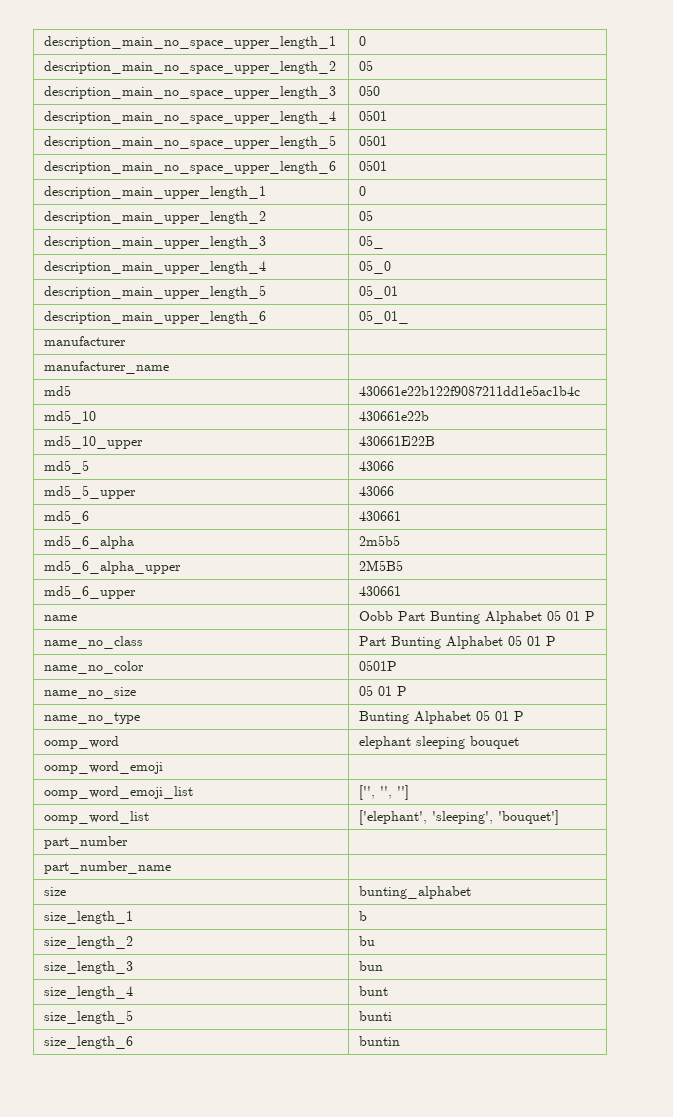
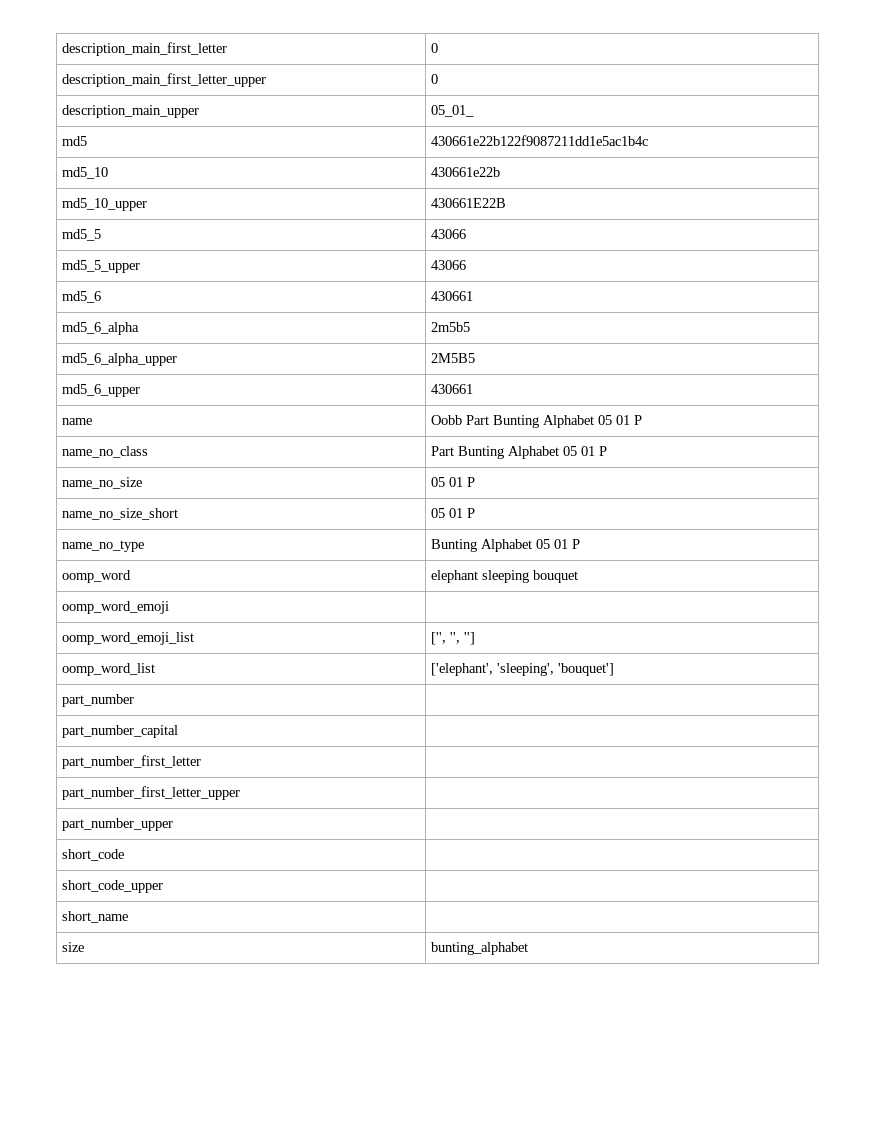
- description_main_no_space_upper_length_1 | 0
- description_main_no_space_upper_length_2 | 05
- description_main_no_space_upper_length_3 | 050
- description_main_no_space_upper_length_4 | 0501
- description_main_no_space_upper_length_5 | 0501
- description_main_no_space_upper_length_6 | 0501
- description_main_upper_length_1 | 0
- description_main_upper_length_2 | 05
- description_main_upper_length_3 | 05_
- description_main_upper_length_4 | 05_0
- description_main_upper_length_5 | 05_01
- description_main_upper_length_6 | 05_01_
+ description_main_first_letter | 0
+ description_main_first_letter_upper | 0
+ description_main_upper | 05_01_
- manufacturer |
- manufacturer_name |
- name_no_color | 0501P
  name_no_size | 05 01 P
+ name_no_size_short | 05 01 P
- part_number_name |
+ part_number_capital |
+ part_number_first_letter |
+ part_number_first_letter_upper |
+ part_number_upper |
+ short_code |
+ short_code_upper |
+ short_name |
  size | bunting_alphabet
- size_length_1 | b
- size_length_2 | bu
- size_length_3 | bun
- size_length_4 | bunt
- size_length_5 | bunti
- size_length_6 | buntin

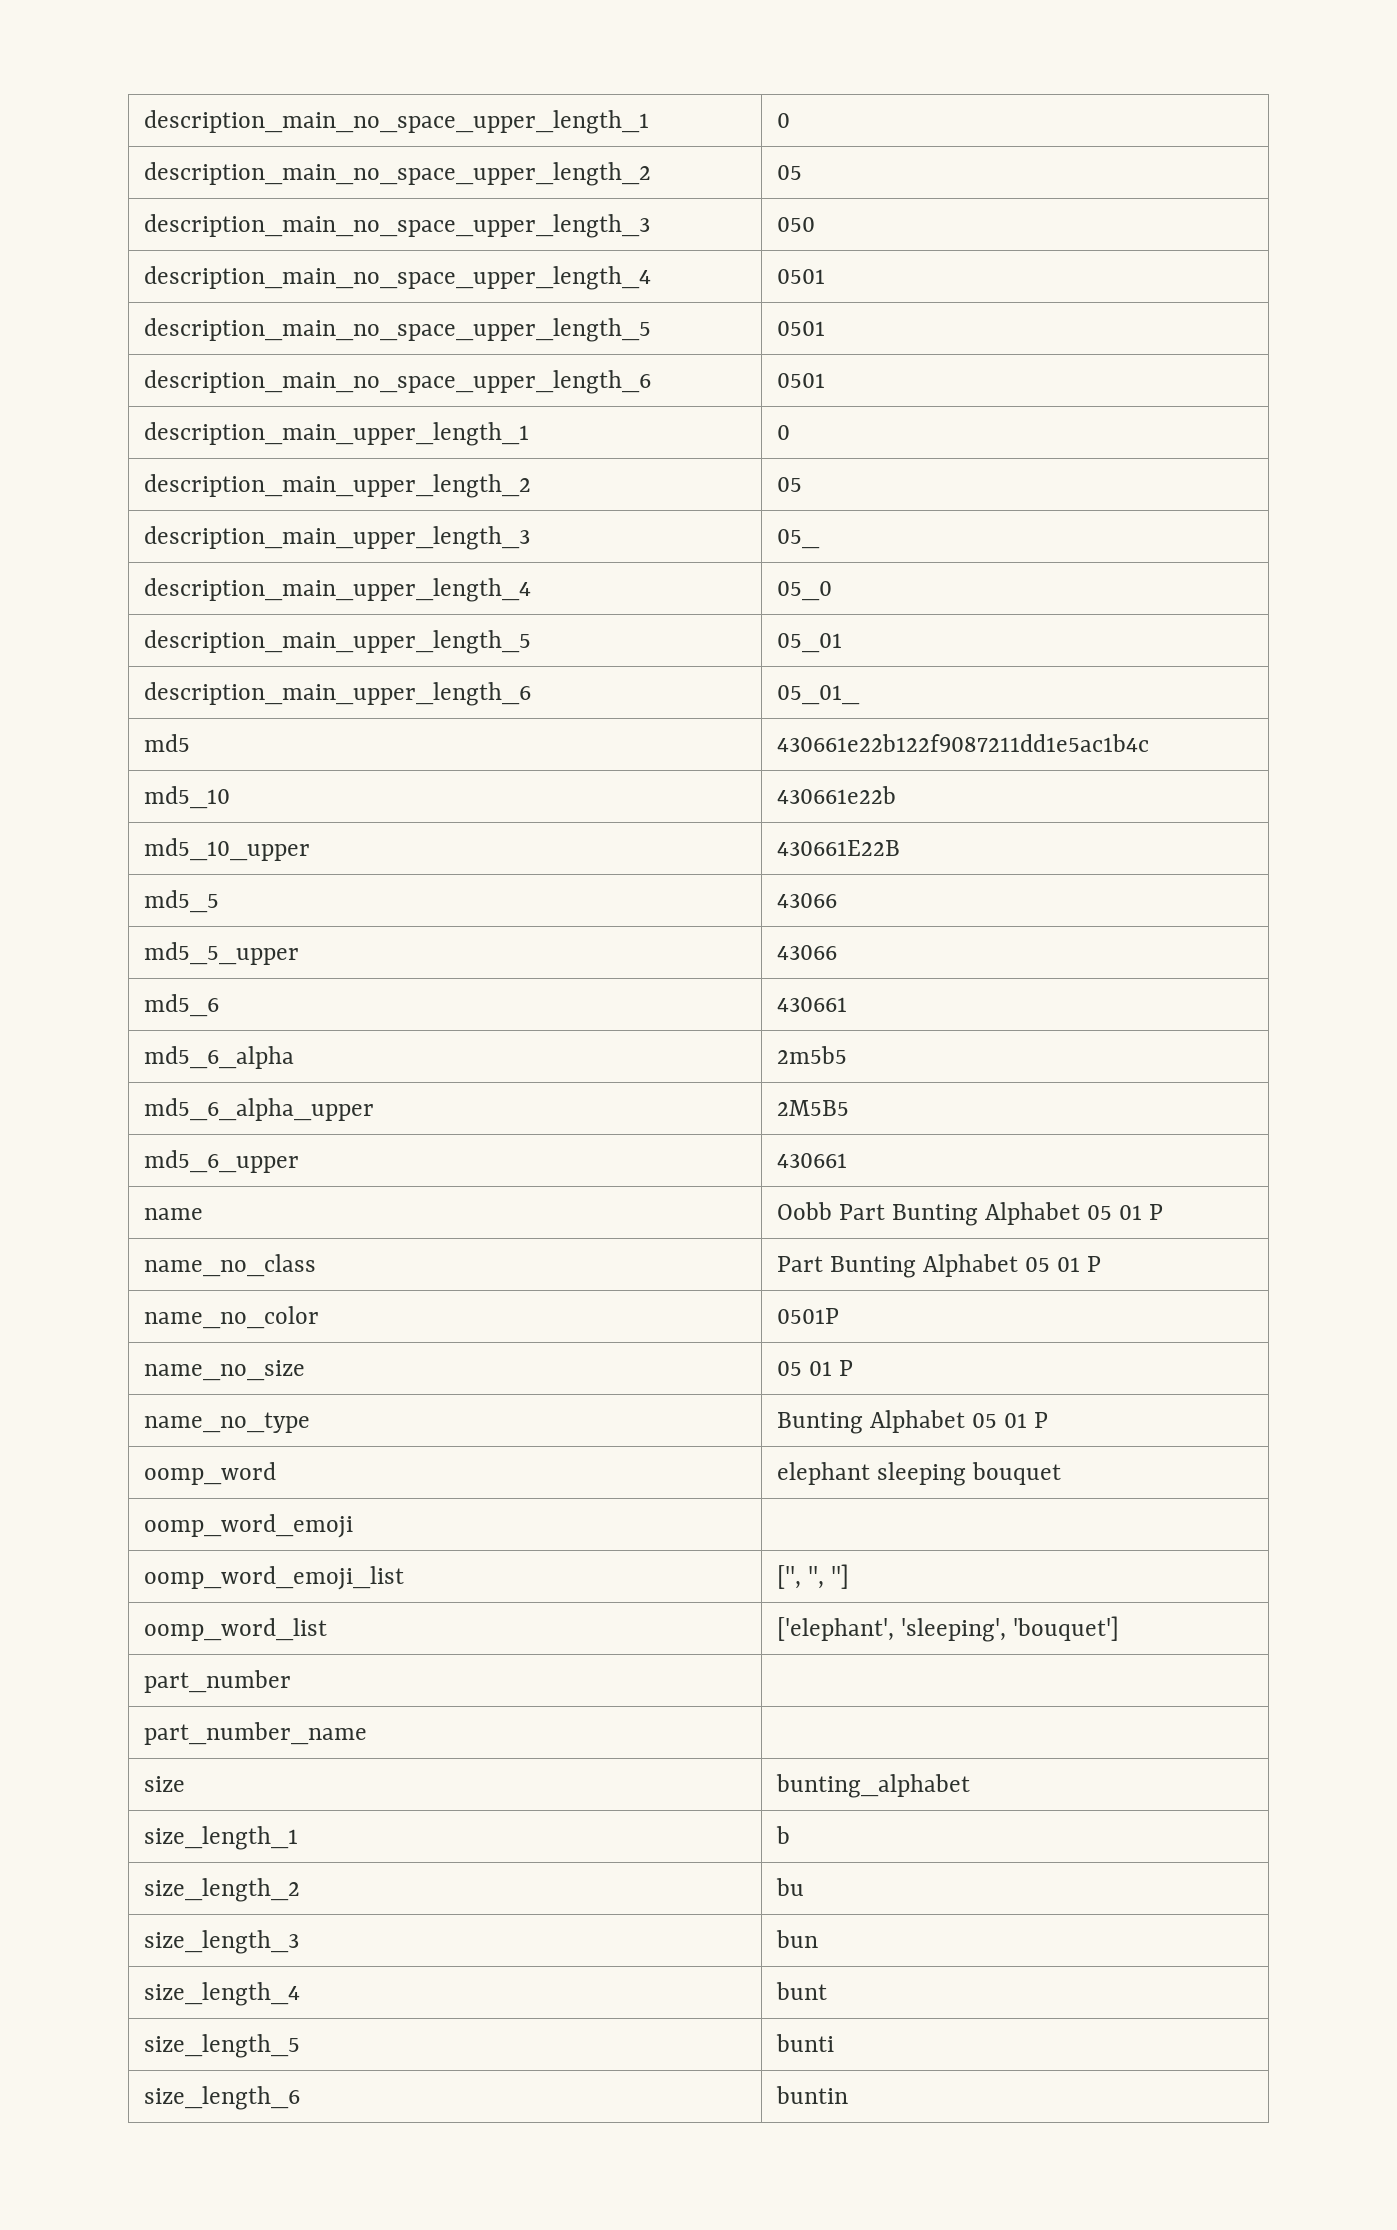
- description_main_first_letter | 0
- description_main_first_letter_upper | 0
- description_main_upper | 05_01_
+ description_main_no_space_upper_length_1 | 0
+ description_main_no_space_upper_length_2 | 05
+ description_main_no_space_upper_length_3 | 050
+ description_main_no_space_upper_length_4 | 0501
+ description_main_no_space_upper_length_5 | 0501
+ description_main_no_space_upper_length_6 | 0501
+ description_main_upper_length_1 | 0
+ description_main_upper_length_2 | 05
+ description_main_upper_length_3 | 05_
+ description_main_upper_length_4 | 05_0
+ description_main_upper_length_5 | 05_01
+ description_main_upper_length_6 | 05_01_
+ name_no_color | 0501P
- name_no_size_short | 05 01 P
- part_number_capital |
- part_number_first_letter |
- part_number_first_letter_upper |
- part_number_upper |
- short_code |
- short_code_upper |
- short_name |
+ part_number_name |
  size | bunting_alphabet
+ size_length_1 | b
+ size_length_2 | bu
+ size_length_3 | bun
+ size_length_4 | bunt
+ size_length_5 | bunti
+ size_length_6 | buntin

